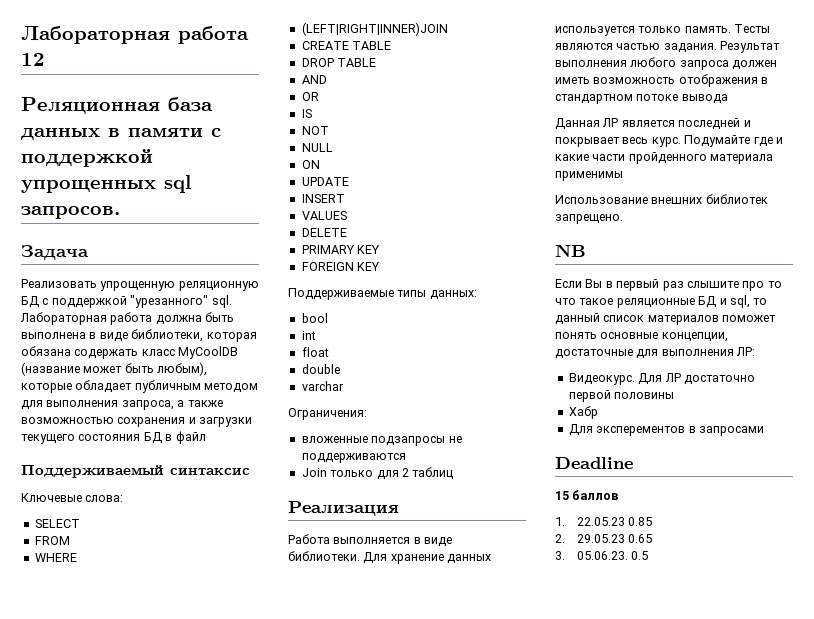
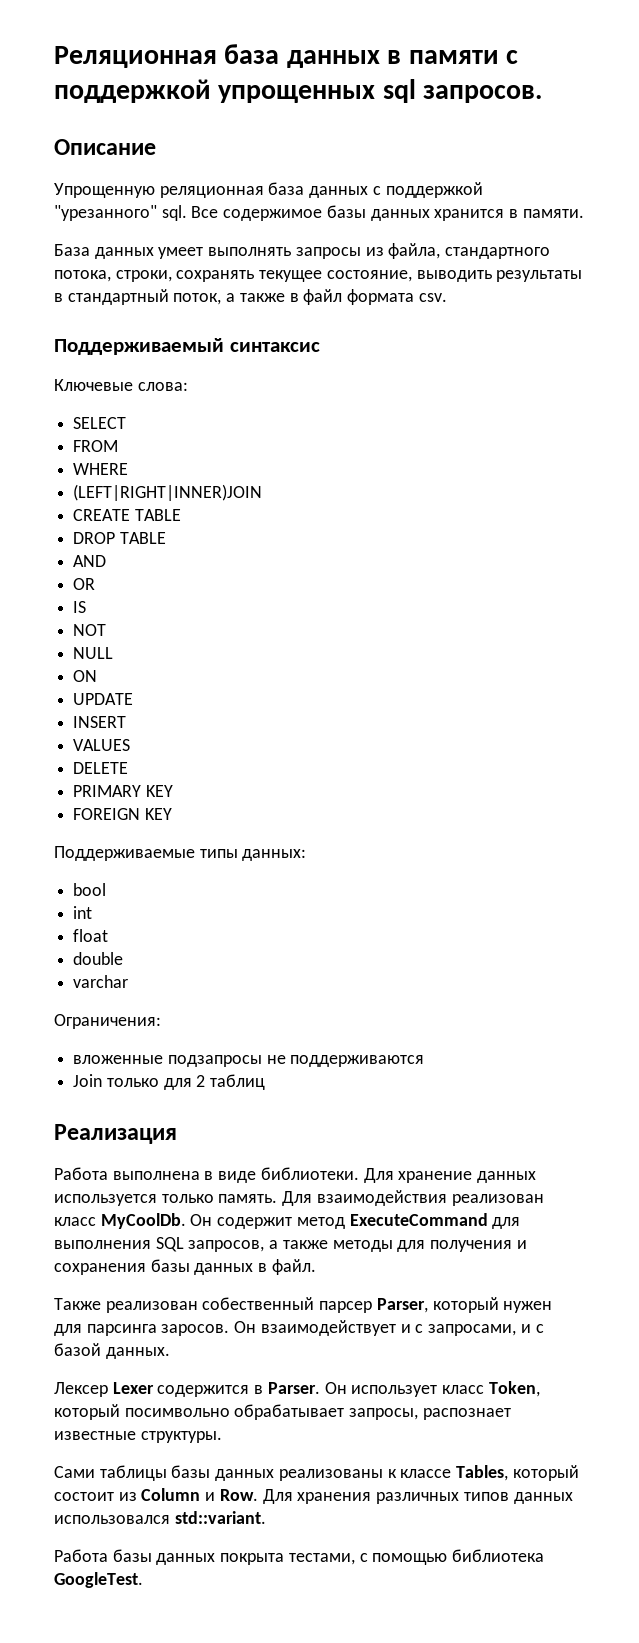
- Лабораторная работа 12
- Задача
- Реализовать упрощенную реляционную БД с поддержкой "урезанного" sql. Лабораторная работа должна быть выполнена в виде библиотеки, которая обязана содержать класс MyCoolDB (название может быть любым), которые обладает публичным методом для выполнения запроса, а также возможностью сохранения и загрузки текущего состояния БД в файл
+ Описание
+ Упрощенную реляционная база данных с поддержкой "урезанного" sql. Все содержимое базы данных хранится в памяти.
+ База данных умеет выполнять запросы из файла, стандартного потока, строки, сохранять текущее состояние, выводить результаты в стандартный поток, а также в файл формата csv.
- Работа выполняется в виде библиотеки.
+ Работа выполнена в виде библиотеки.
- Тесты являются частью задания. Результат выполнения любого запроса должен иметь возможность отображения в стандартном потоке вывода
- Данная ЛР является последней и покрывает весь курс. Подумайте где и какие части пройденного материала применимы
- Использование внешних библиотек запрещено.
- NB
- Если Вы в первый раз слышите про то что такое реляционные БД и sql, то данный список материалов поможет понять основные концепции, достаточные для выполнения ЛР:
- Видеокурс. Для ЛР достаточно первой половины
- Хабр
- Для эксперементов в запросами
- Deadline
- 15 баллов
- 1. 22.05.23 0.85
- 2. 29.05.23 0.65
- 3. 05.06.23. 0.5
+ Для взаимодействия реализован класс MyCoolDb. Он содержит метод ExecuteCommand для выполнения SQL запросов, а также методы для получения и сохранения базы данных в файл.
+ Также реализован собественный парсер Parser, который нужен для парсинга заросов. Он взаимодействует и с запросами, и с базой данных.
+ Лексер Lexer содержится в Parser. Он использует класс Token, который посимвольно обрабатывает запросы, распознает известные структуры.
+ Сами таблицы базы данных реализованы к классе Tables, который состоит из Column и Row. Для хранения различных типов данных использовался std::variant.
+ Работа базы данных покрыта тестами, с помощью библиотека GoogleTest.

